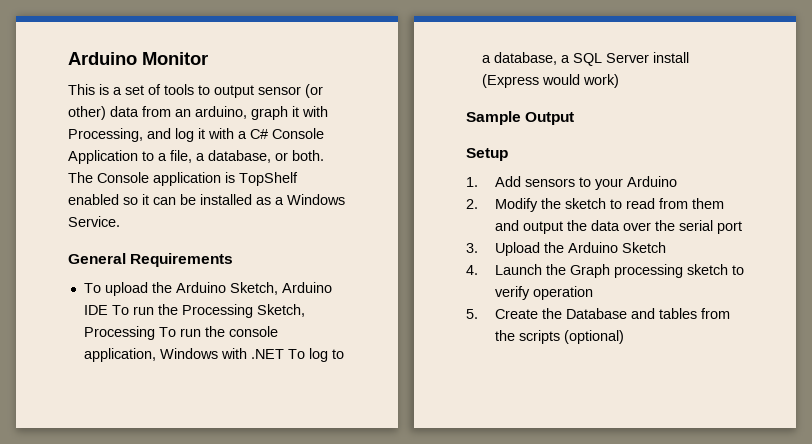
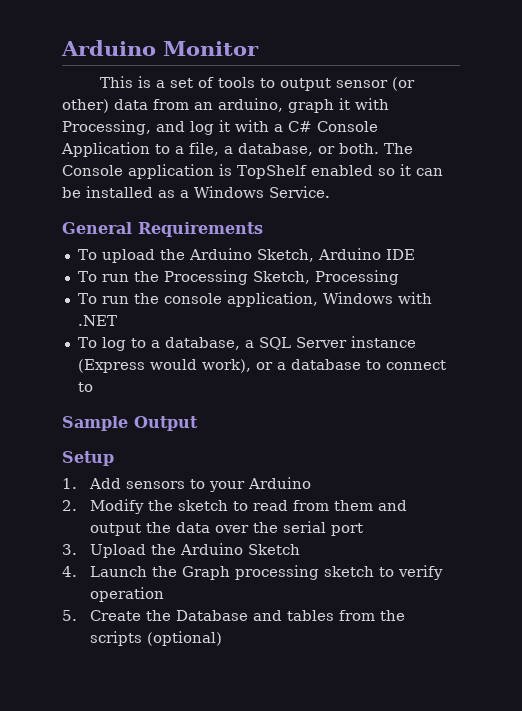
- To upload the Arduino Sketch, Arduino IDE To run the Processing Sketch, Processing To run the console application, Windows with .NET To log to a database, a SQL Server install (Express would work)
+ To upload the Arduino Sketch, Arduino IDE
+ To run the Processing Sketch, Processing
+ To run the console application, Windows with .NET
+ To log to a database, a SQL Server instance (Express would work), or a database to connect to

